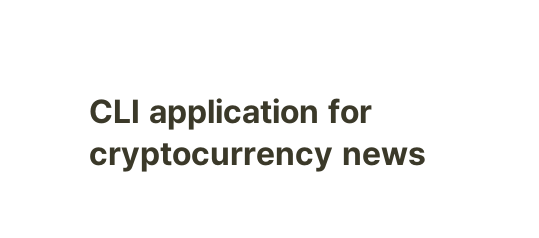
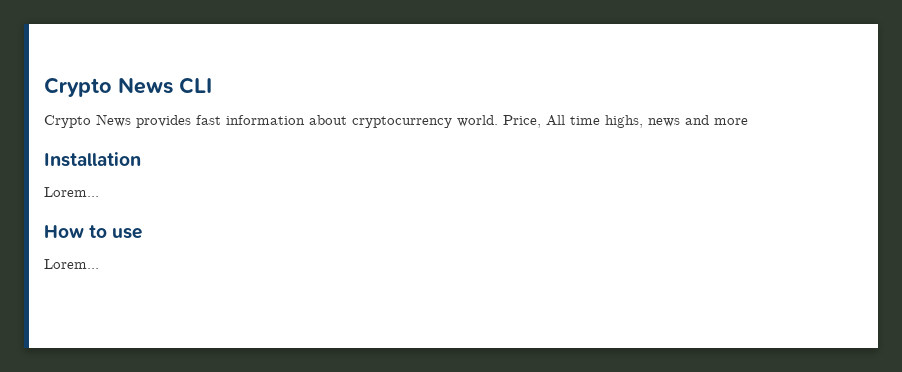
- CLI application for cryptocurrency news
+ Crypto News CLI
+ Crypto News provides fast information about cryptocurrency world. Price, All time highs, news and more
+ Installation
+ Lorem...
+ How to use
+ Lorem...

